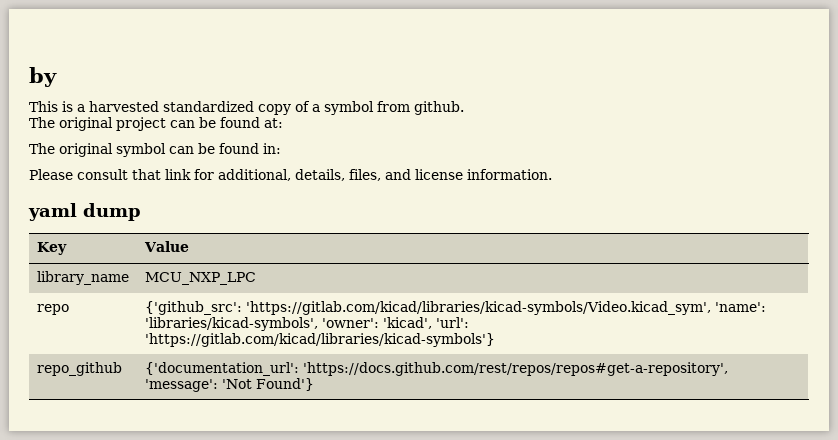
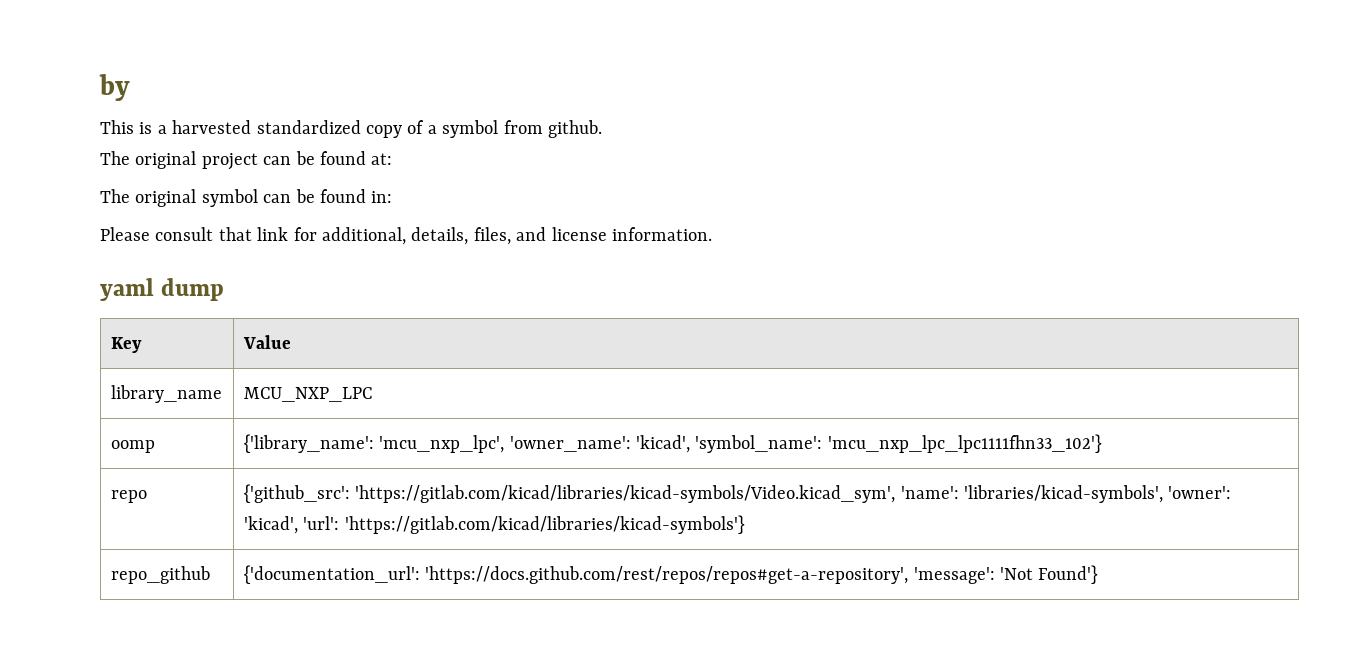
+ oomp | {'library_name': 'mcu_nxp_lpc', 'owner_name': 'kicad', 'symbol_name': 'mcu_nxp_lpc_lpc1111fhn33_102'}

